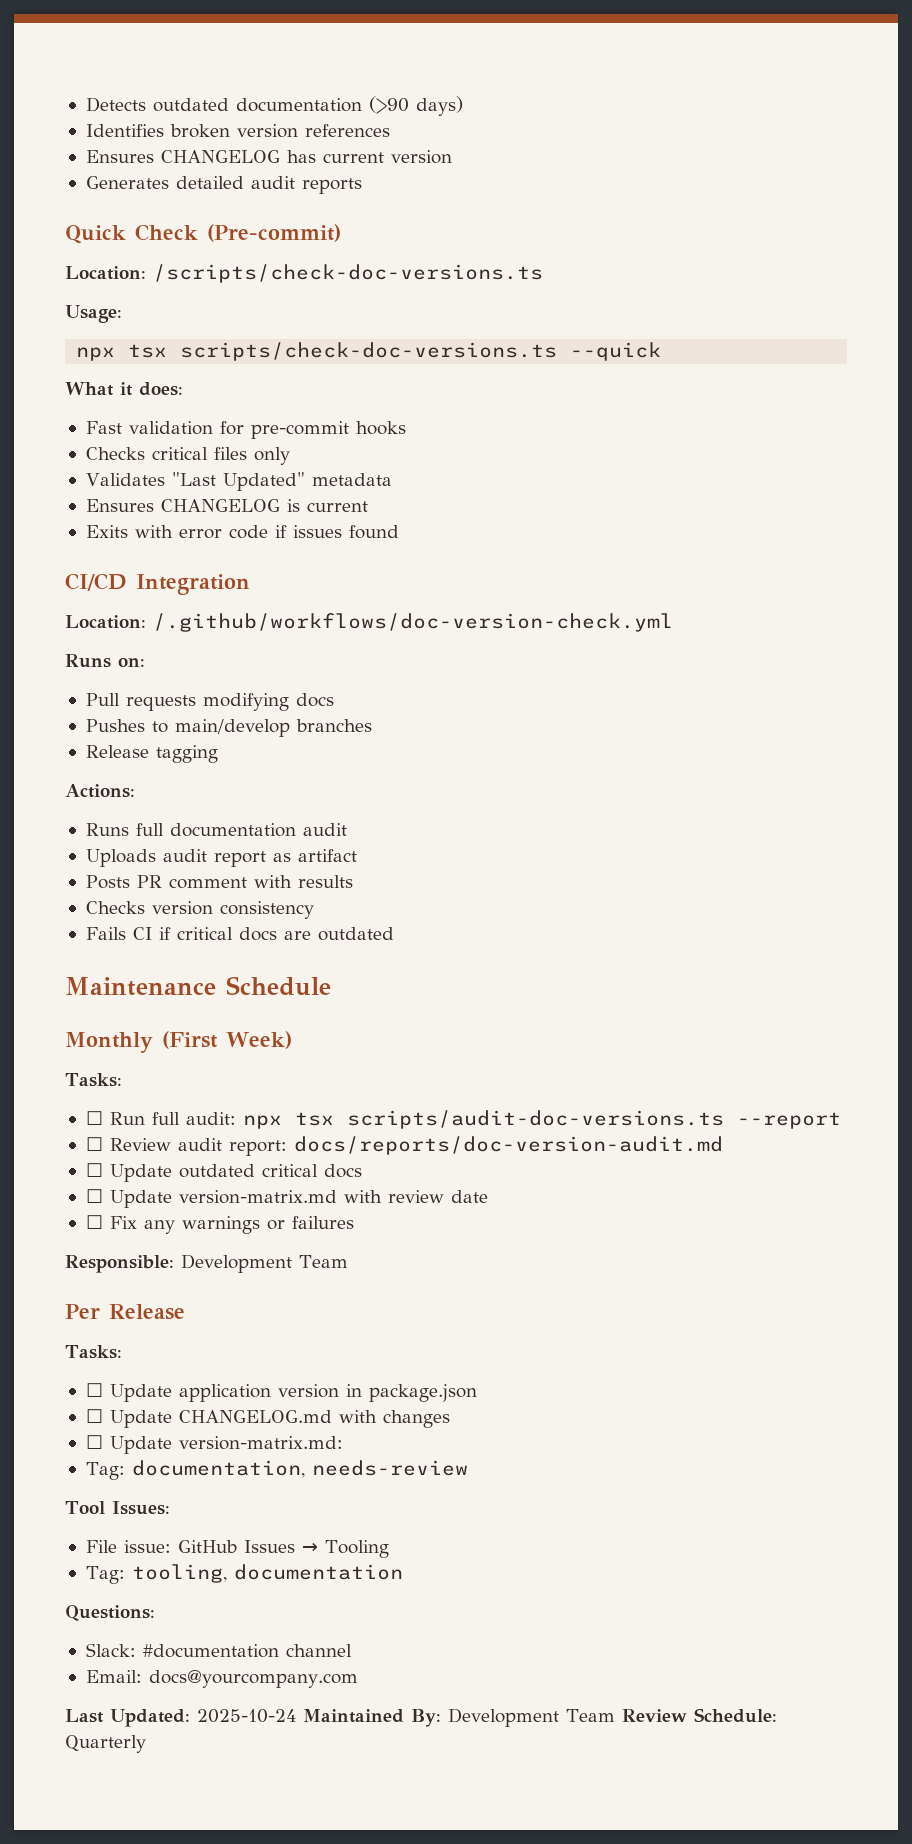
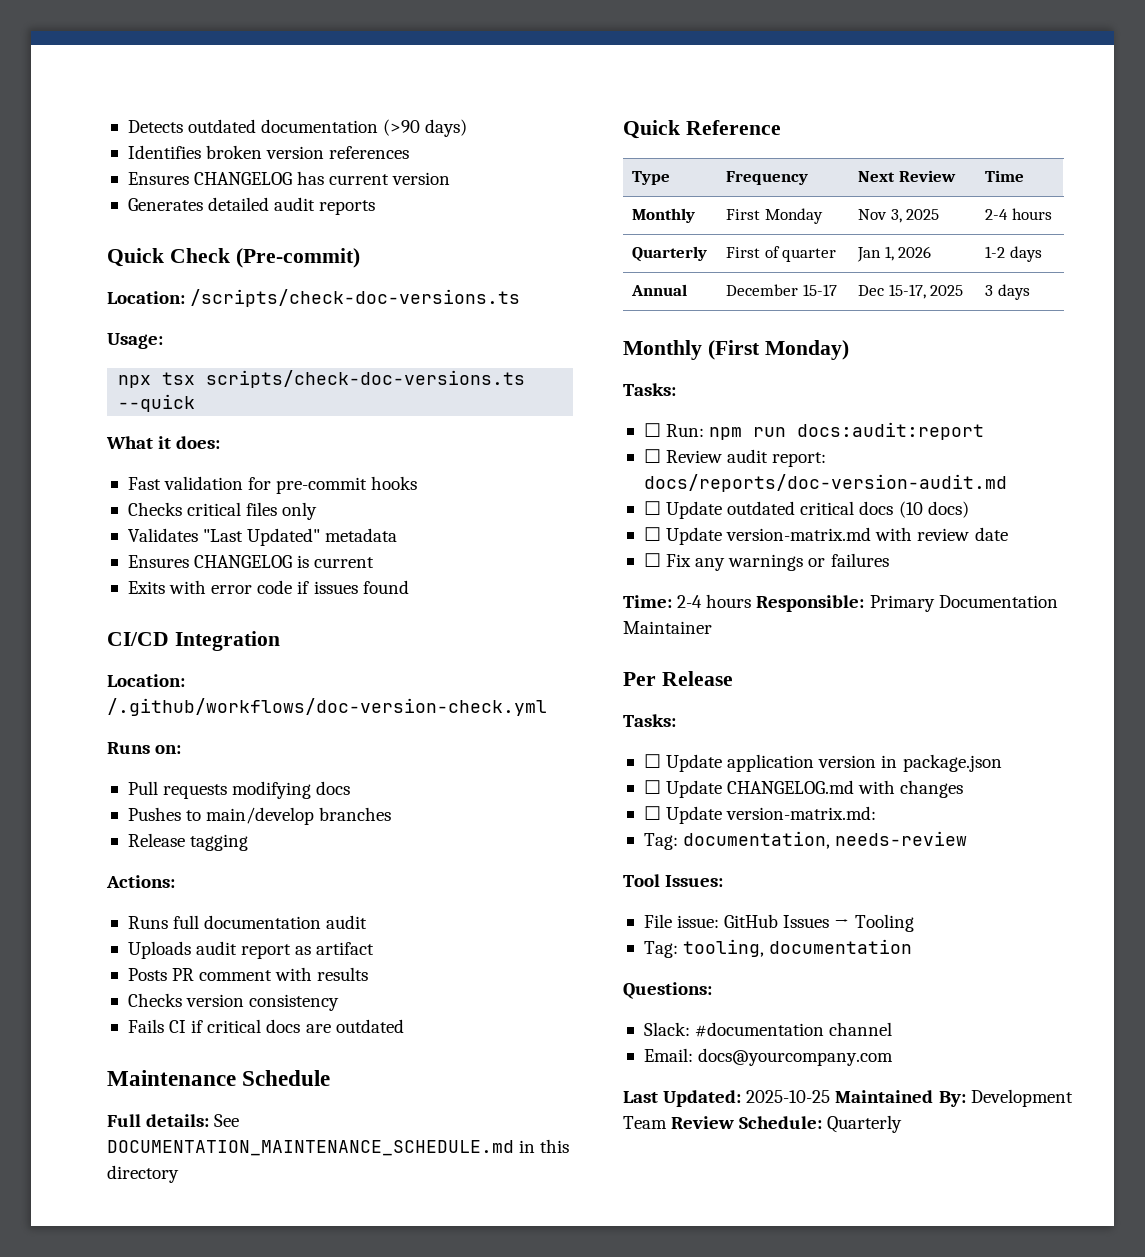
+ Full details: See DOCUMENTATION_MAINTENANCE_SCHEDULE.md in this directory
+ Quick Reference
+ Type | Frequency | Next Review | Time
+ Monthly | First Monday | Nov 3, 2025 | 2-4 hours
+ Quarterly | First of quarter | Jan 1, 2026 | 1-2 days
+ Annual | December 15-17 | Dec 15-17, 2025 | 3 days
- Monthly (First Week)
+ Monthly (First Monday)
  Tasks:
- ☐ Run full audit: npx tsx scripts/audit-doc-versions.ts --report
+ ☐ Run: npm run docs:audit:report
- ☐ Update outdated critical docs
+ ☐ Update outdated critical docs (10 docs)
- Responsible: Development Team
+ Time: 2-4 hours Responsible: Primary Documentation Maintainer
- Last Updated: 2025-10-24 Maintained By: Development Team Review Schedule: Quarterly
+ Last Updated: 2025-10-25 Maintained By: Development Team Review Schedule: Quarterly

